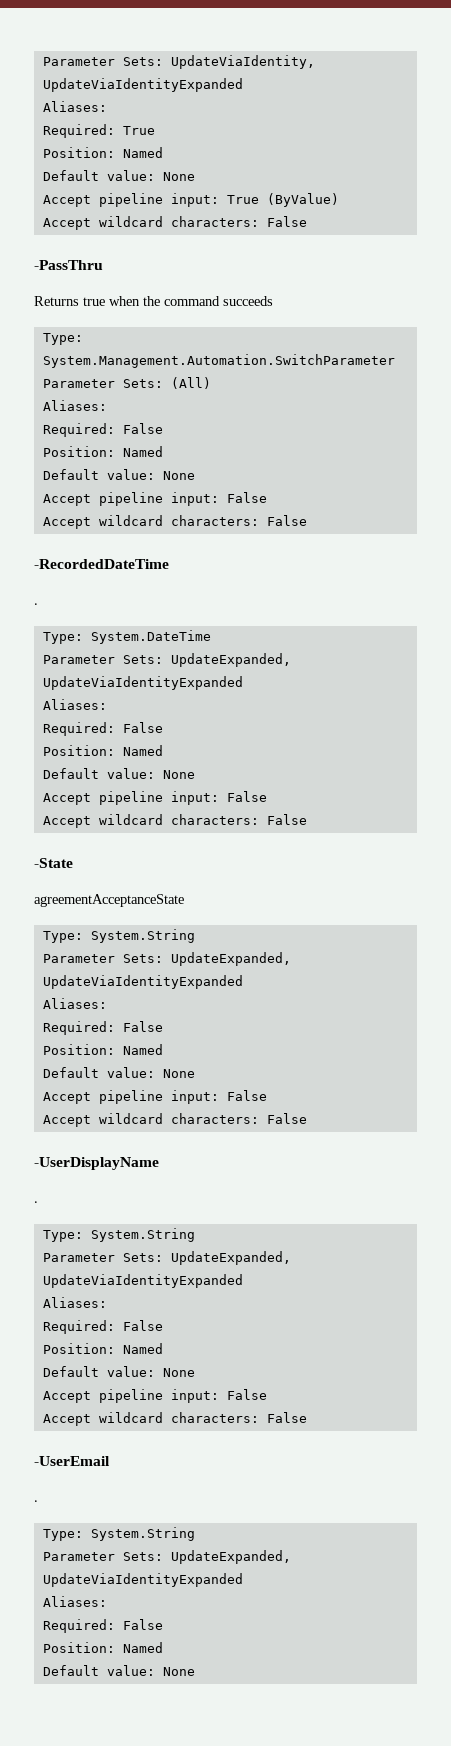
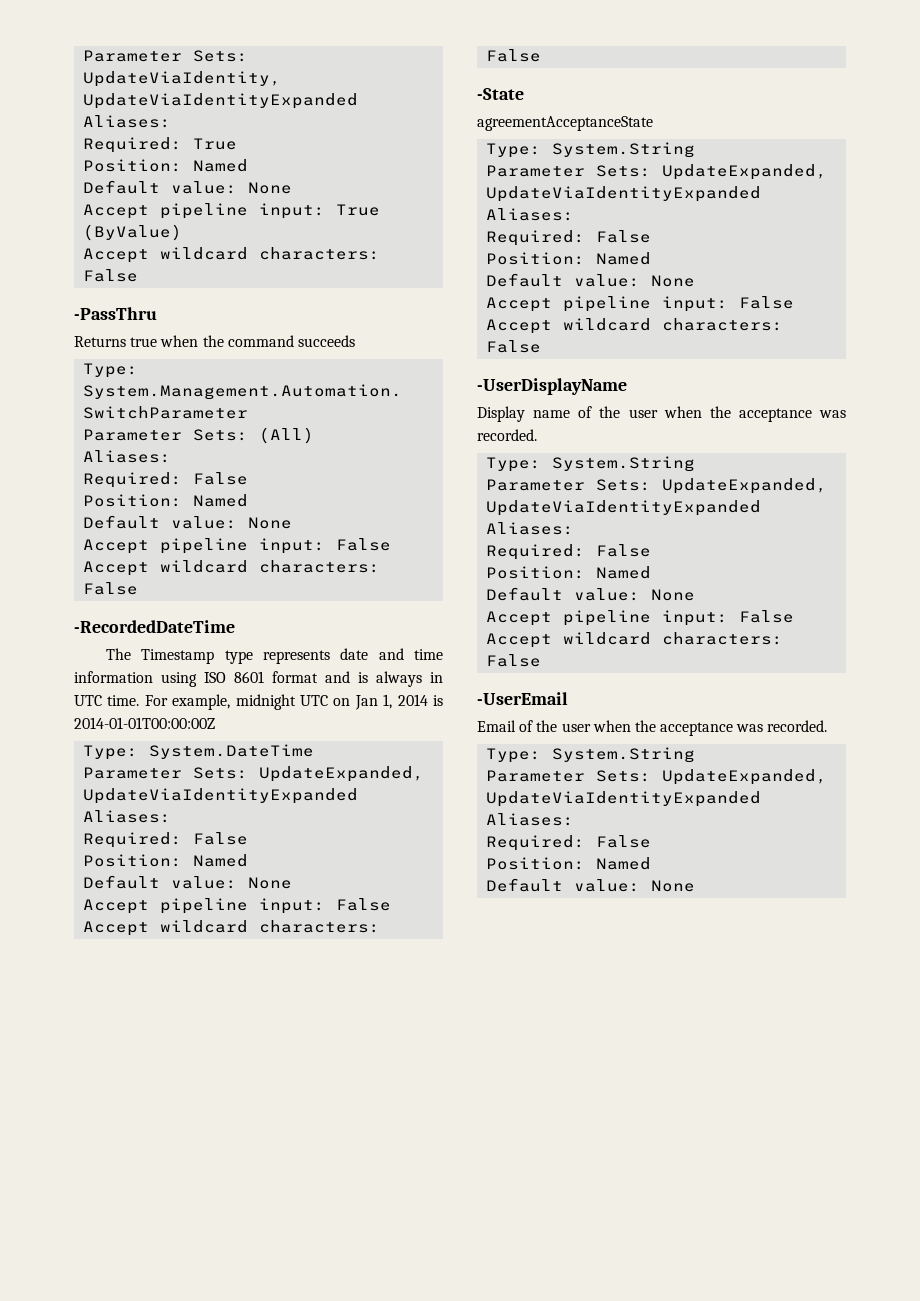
  -RecordedDateTime
- .
+ The Timestamp type represents date and time information using ISO 8601 format and is always in UTC time. For example, midnight UTC on Jan 1, 2014 is 2014-01-01T00:00:00Z
  -UserDisplayName
- .
+ Display name of the user when the acceptance was recorded.
  -UserEmail
- .
+ Email of the user when the acceptance was recorded.

